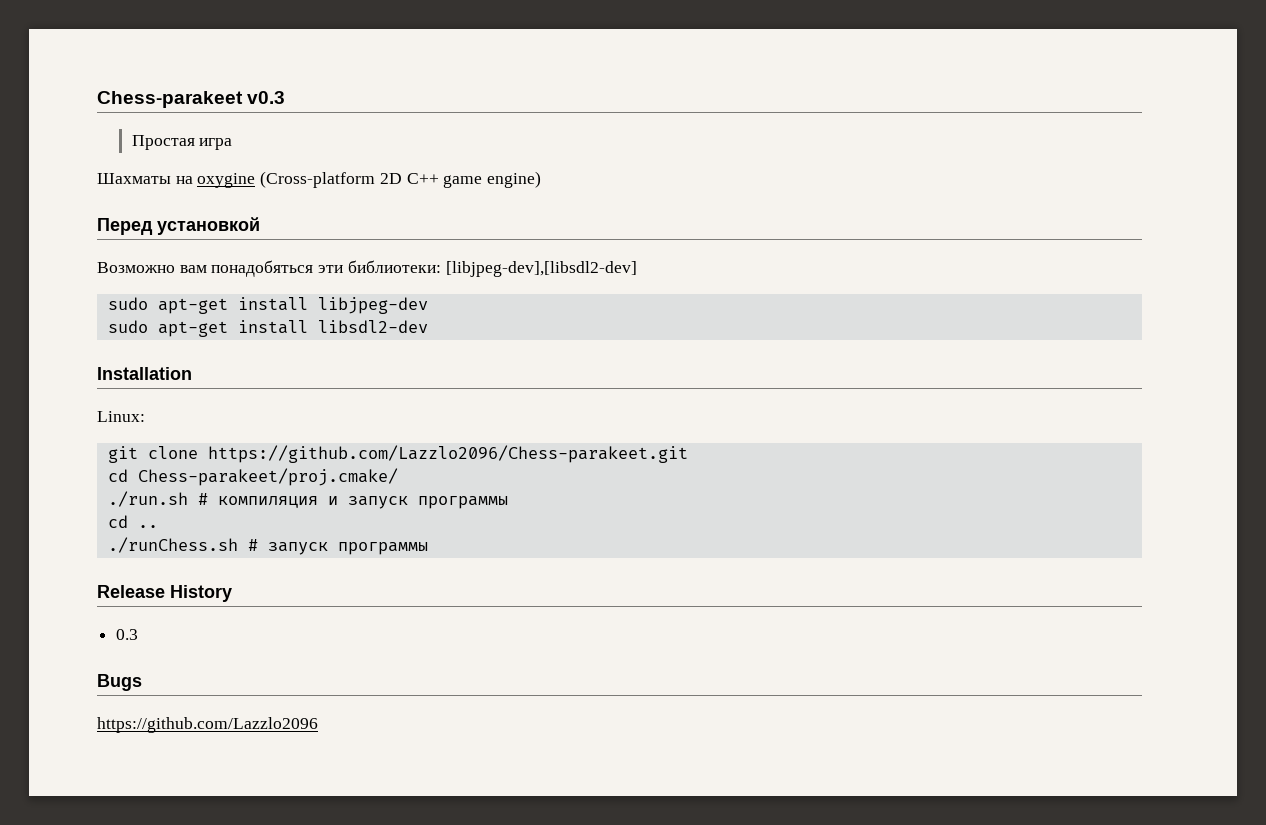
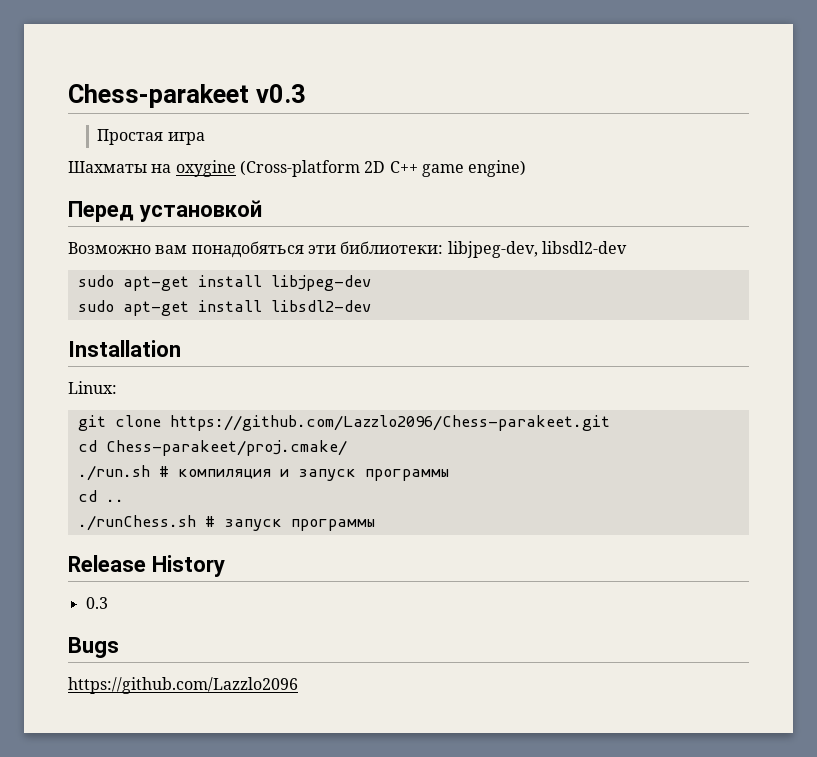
- Возможно вам понадобяться эти библиотеки: [libjpeg-dev],[libsdl2-dev]
+ Возможно вам понадобяться эти библиотеки: libjpeg-dev, libsdl2-dev

